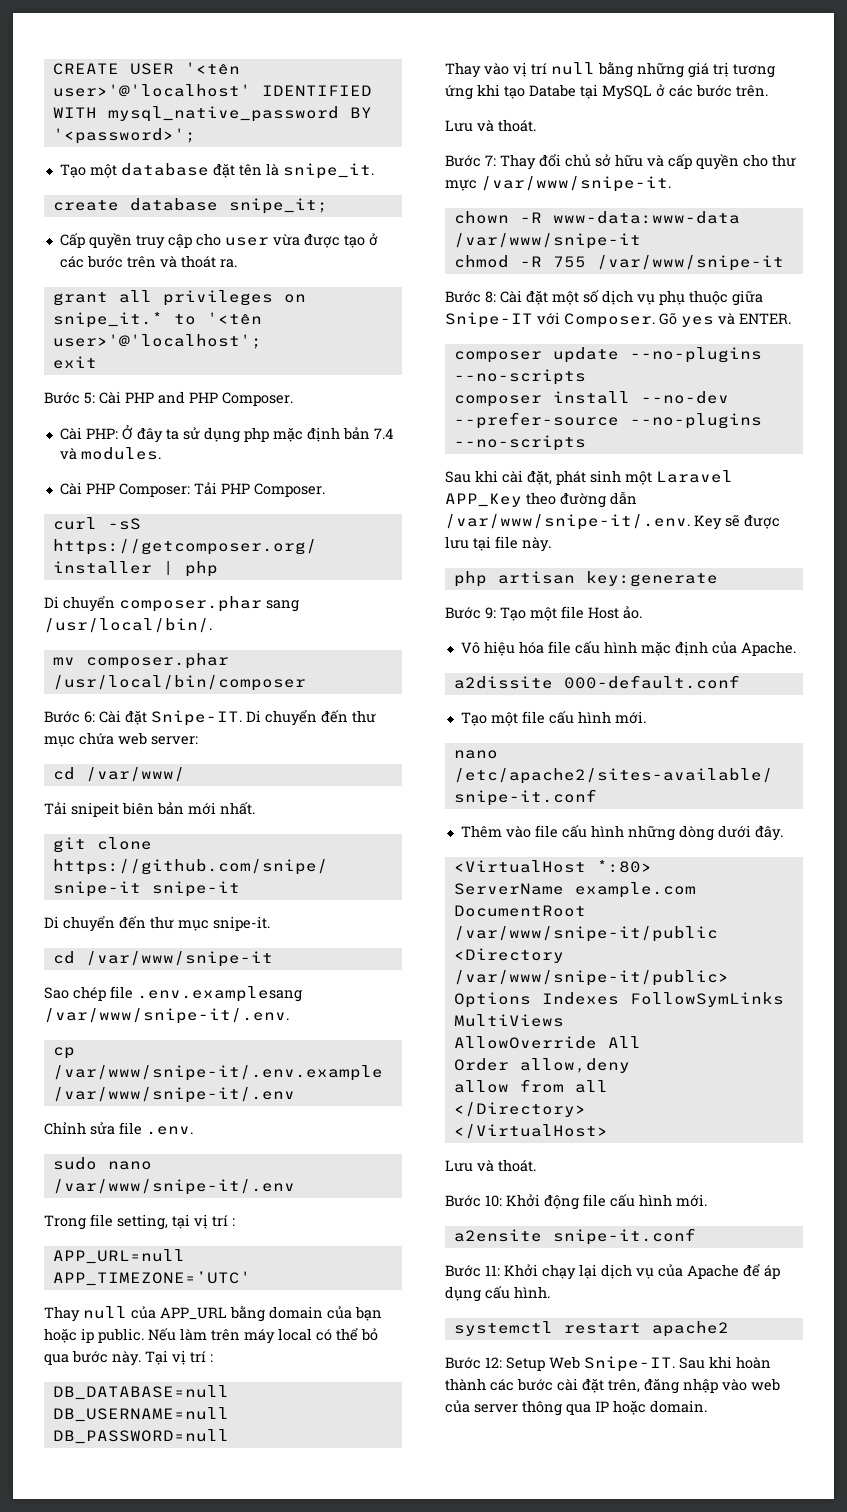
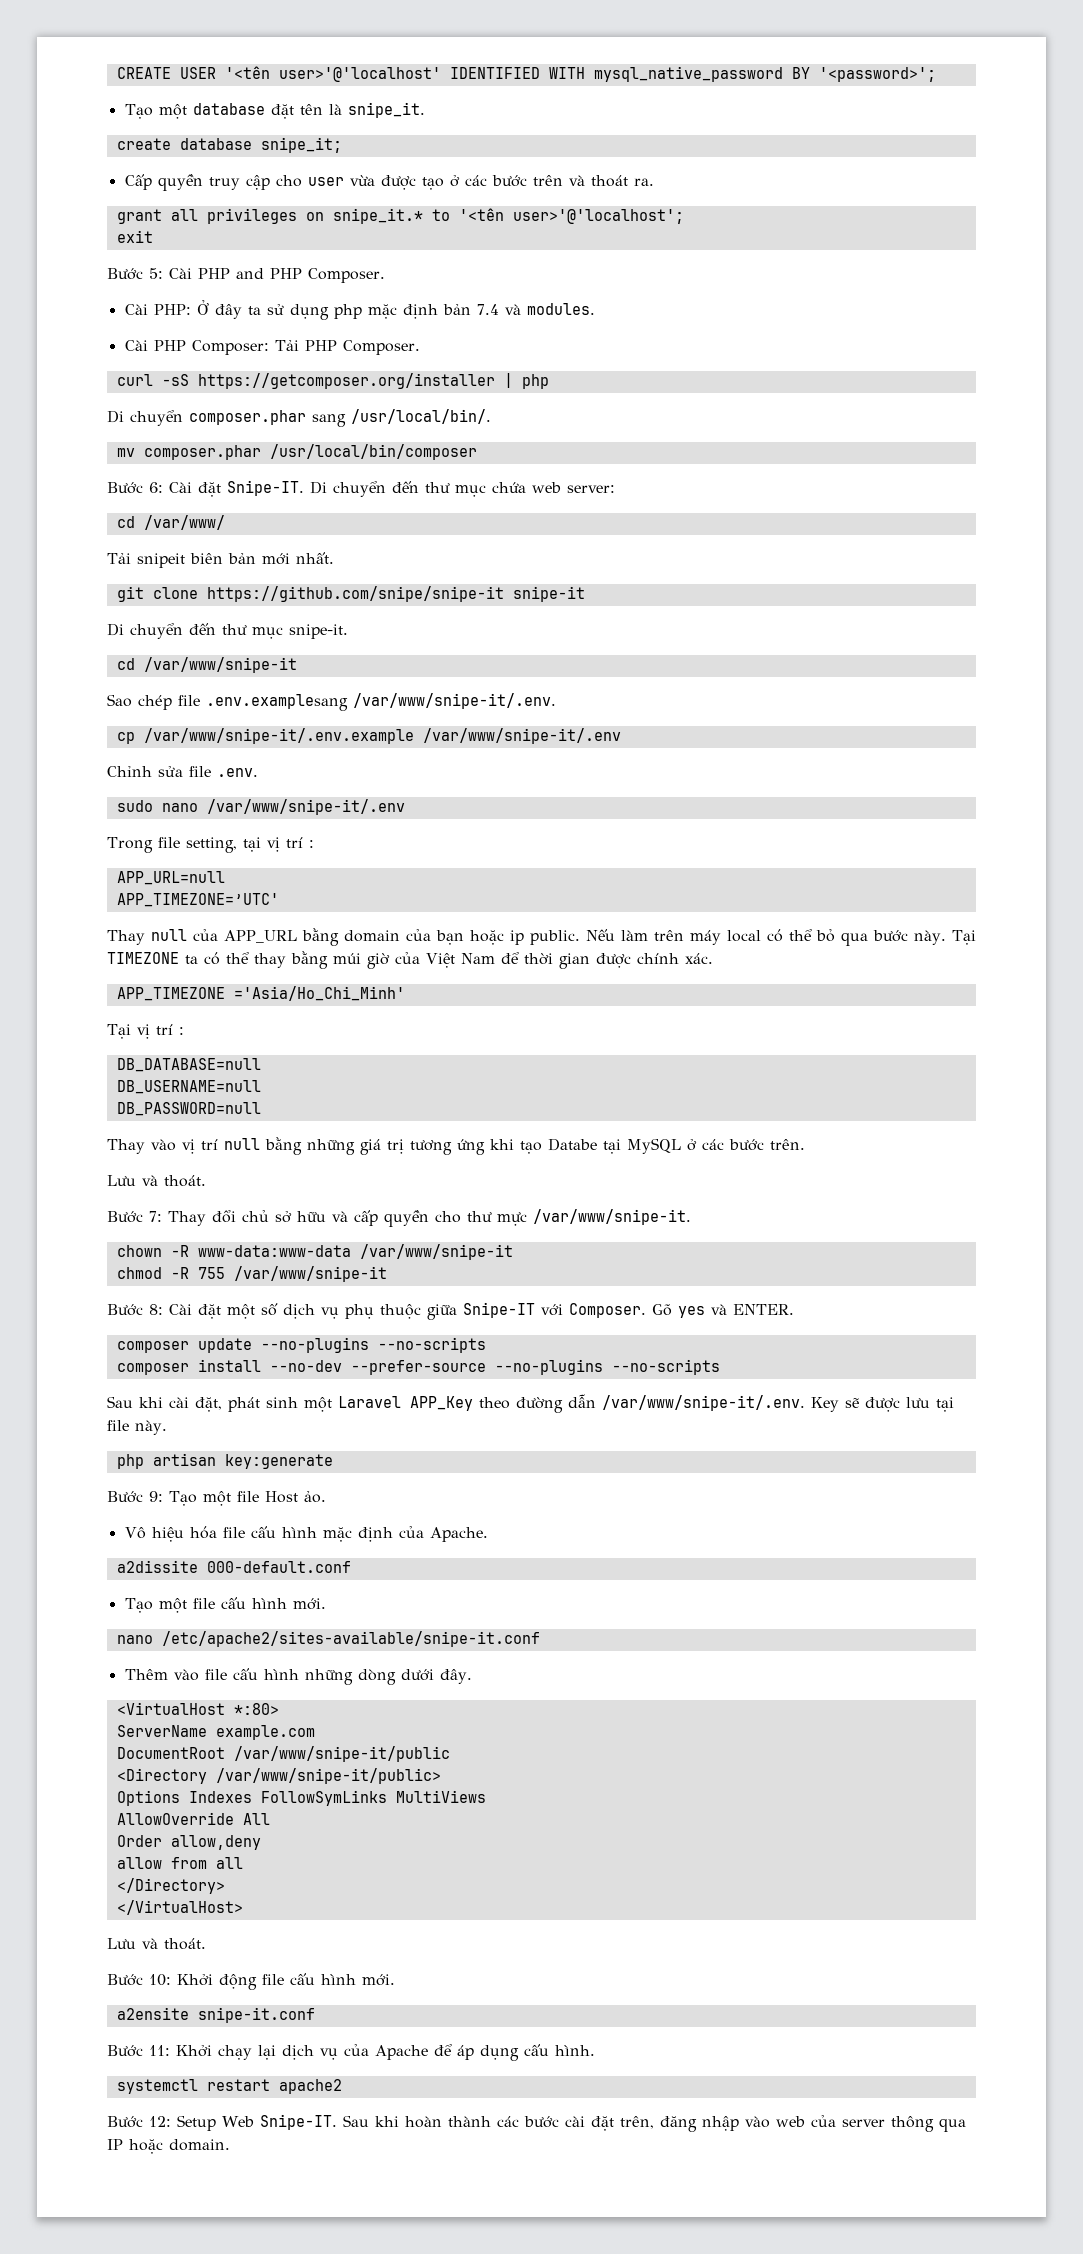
+ Tại TIMEZONE ta có thể thay bằng múi giờ của Việt Nam để thời gian được chính xác.
+ APP_TIMEZONE ='Asia/Ho_Chi_Minh'

